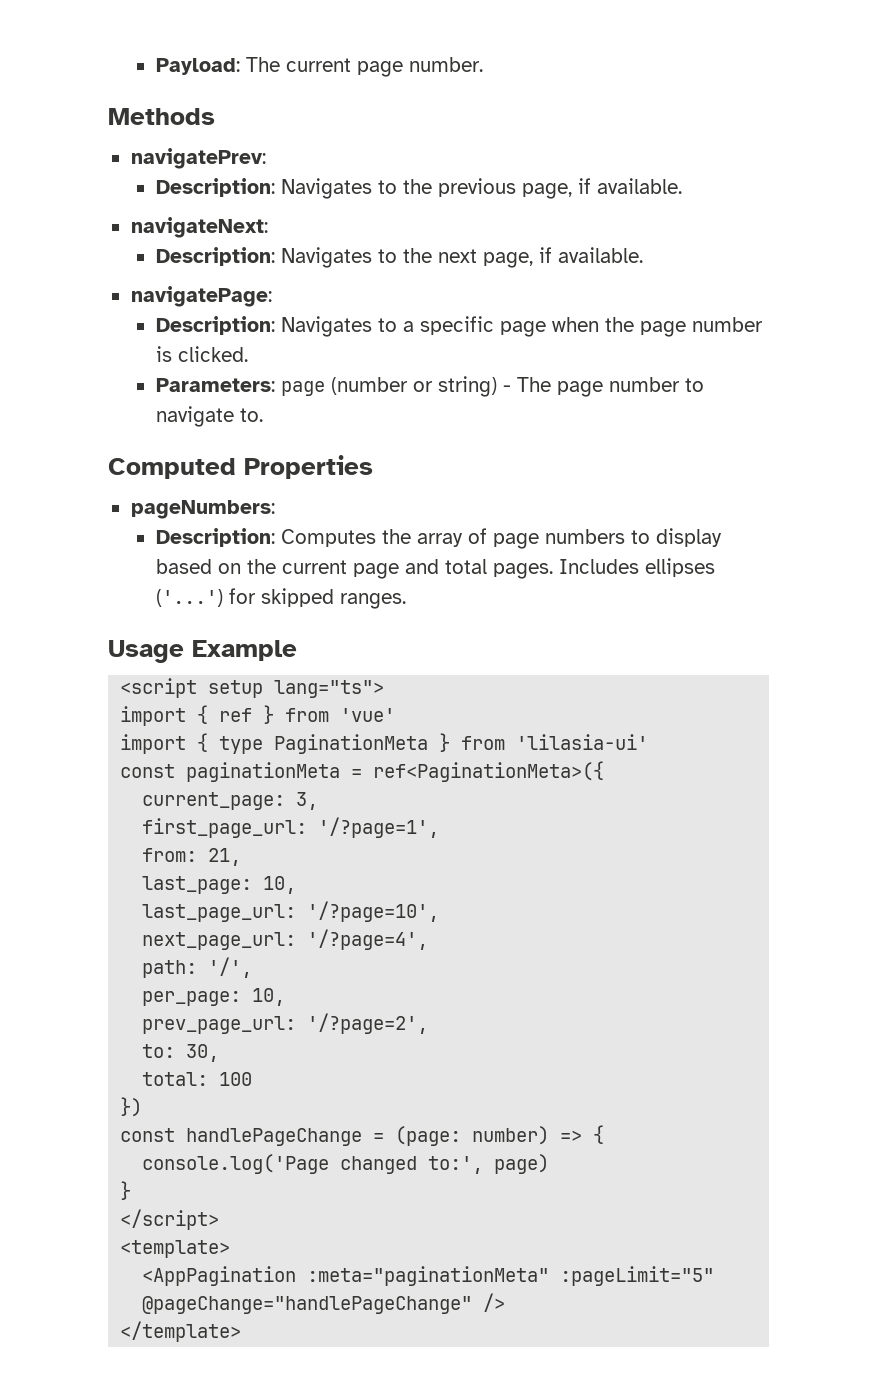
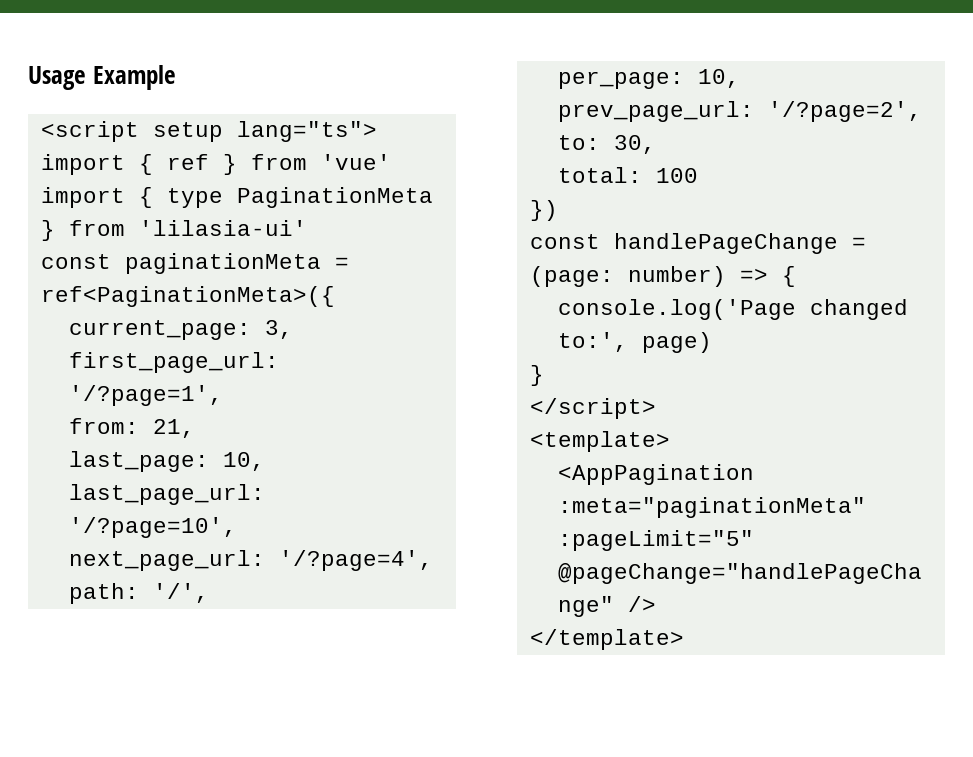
- Payload: The current page number.
- Methods
- navigatePrev:
- Description: Navigates to the previous page, if available.
- navigateNext:
- Description: Navigates to the next page, if available.
- navigatePage:
- Description: Navigates to a specific page when the page number is clicked.
- Parameters: page (number or string) - The page number to navigate to.
- Computed Properties
- pageNumbers:
- Description: Computes the array of page numbers to display based on the current page and total pages. Includes ellipses ('...') for skipped ranges.

